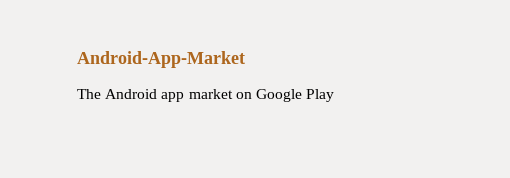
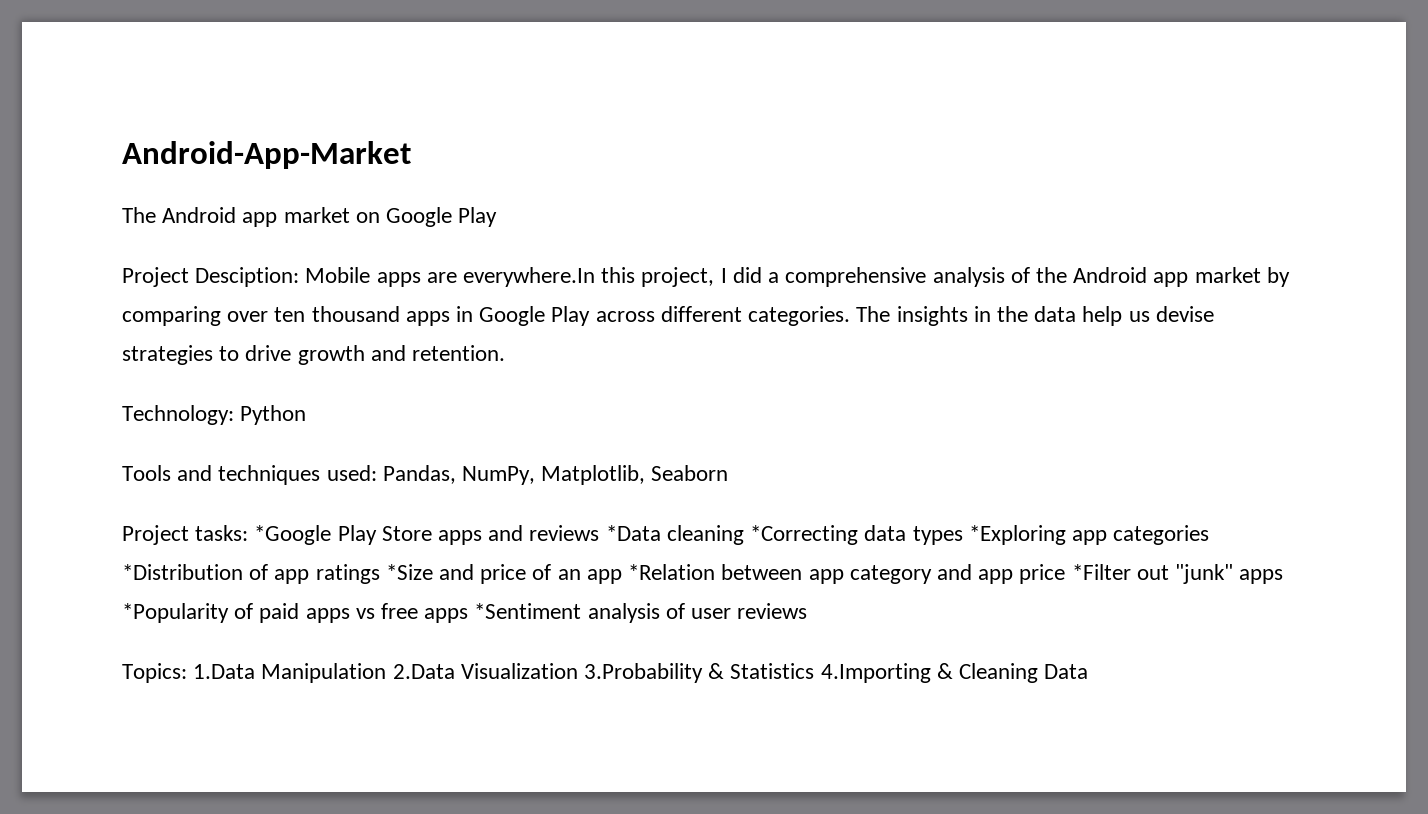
+ Project Desciption: Mobile apps are everywhere.In this project, I did a comprehensive analysis of the Android app market by comparing over ten thousand apps in Google Play across different categories. The insights in the data help us devise strategies to drive growth and retention.
+ Technology: Python
+ Tools and techniques used: Pandas, NumPy, Matplotlib, Seaborn
+ Project tasks: *Google Play Store apps and reviews *Data cleaning *Correcting data types *Exploring app categories *Distribution of app ratings *Size and price of an app *Relation between app category and app price *Filter out "junk" apps *Popularity of paid apps vs free apps *Sentiment analysis of user reviews
+ Topics: 1.Data Manipulation 2.Data Visualization 3.Probability & Statistics 4.Importing & Cleaning Data

